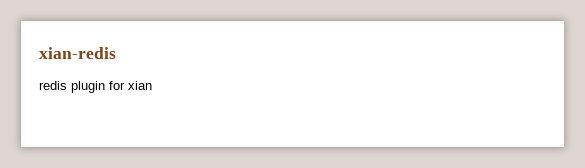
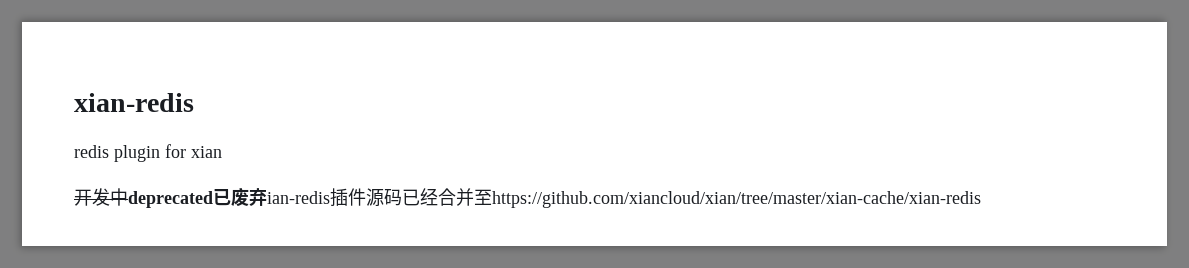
+ 开发中deprecated已废弃ian-redis插件源码已经合并至https://github.com/xiancloud/xian/tree/master/xian-cache/xian-redis

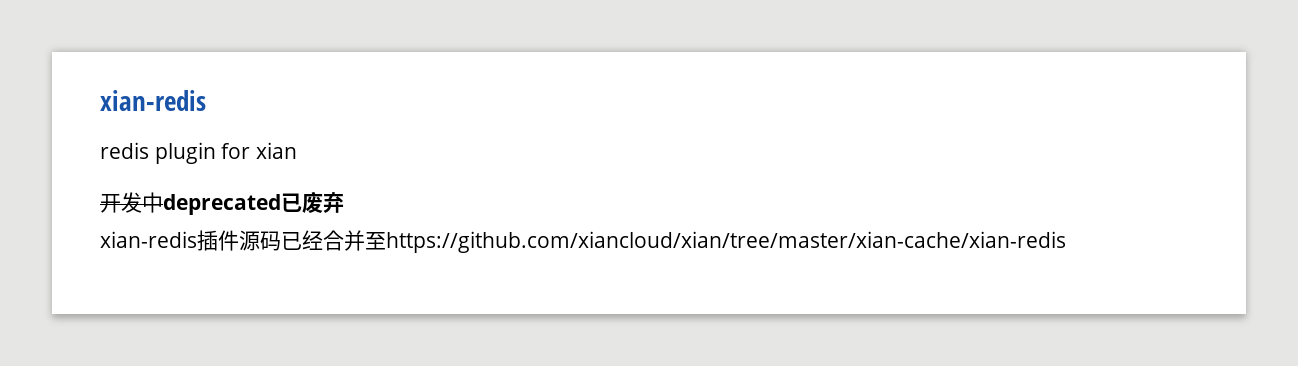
- 开发中deprecated已废弃ian-redis插件源码已经合并至https://github.com/xiancloud/xian/tree/master/xian-cache/xian-redis
+ 开发中deprecated已废弃
+ xian-redis插件源码已经合并至https://github.com/xiancloud/xian/tree/master/xian-cache/xian-redis

